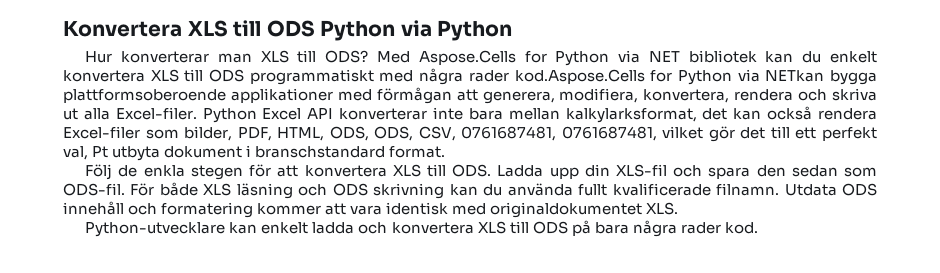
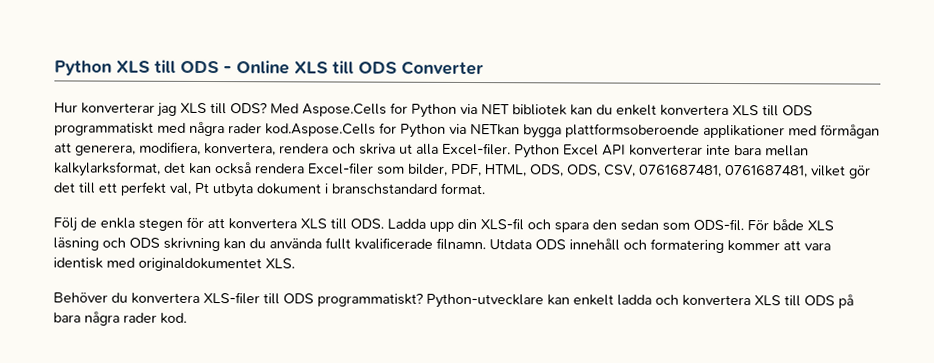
- Konvertera XLS till ODS Python via Python
+ Python XLS till ODS - Online XLS till ODS Converter
- Hur konverterar man XLS till ODS?
+ Hur konverterar jag XLS till ODS?
+ Behöver du konvertera XLS-filer till ODS programmatiskt?

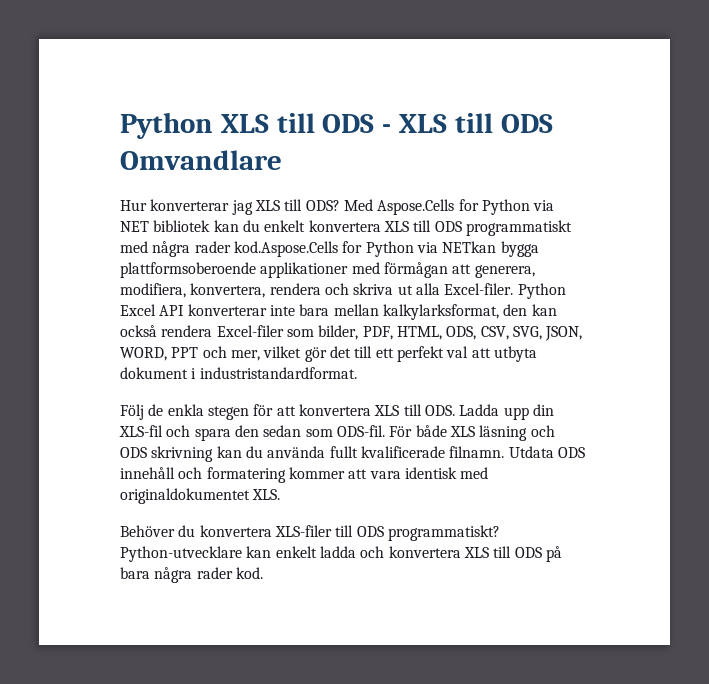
- Python XLS till ODS - Online XLS till ODS Converter
+ Python XLS till ODS - XLS till ODS Omvandlare
- Python Excel API konverterar inte bara mellan kalkylarksformat, det kan också rendera Excel-filer som bilder, PDF, HTML, ODS, ODS, CSV, 0761687481, 0761687481, vilket gör det till ett perfekt val, Pt utbyta dokument i branschstandard format.
+ Python Excel API konverterar inte bara mellan kalkylarksformat, den kan också rendera Excel-filer som bilder, PDF, HTML, ODS, CSV, SVG, JSON, WORD, PPT och mer, vilket gör det till ett perfekt val att utbyta dokument i industristandardformat.

